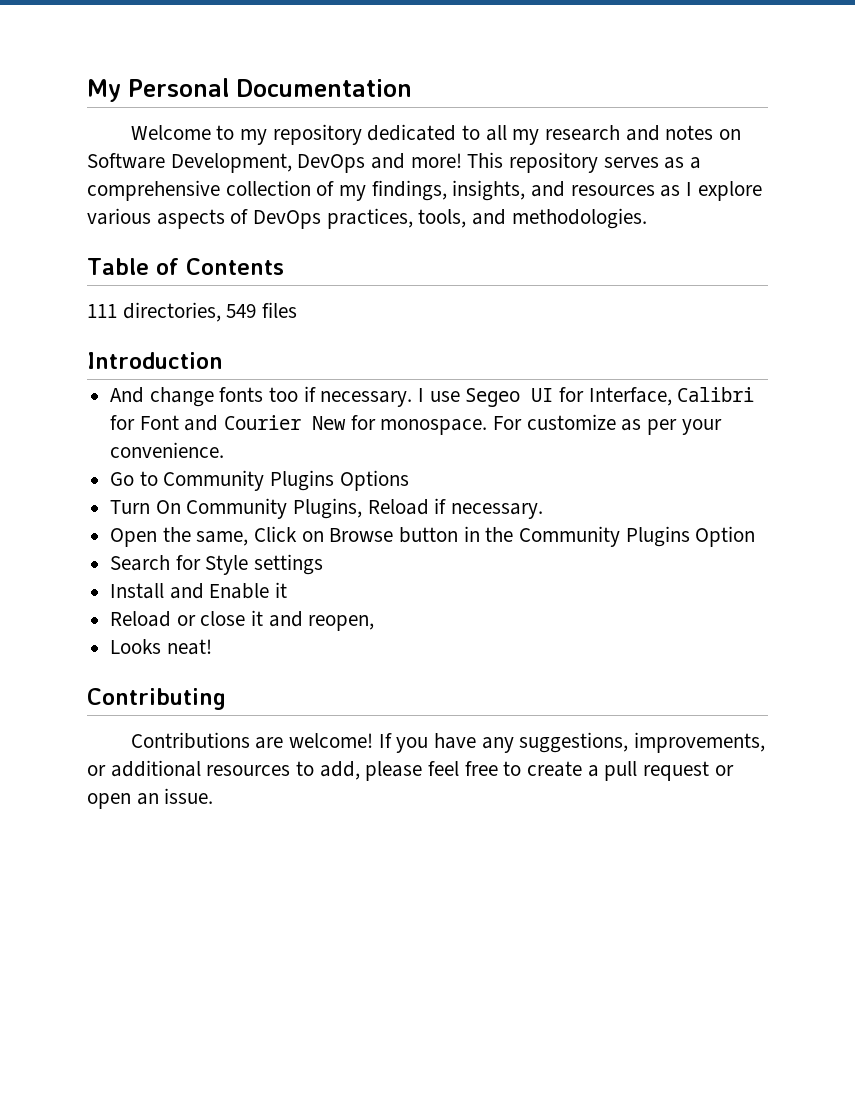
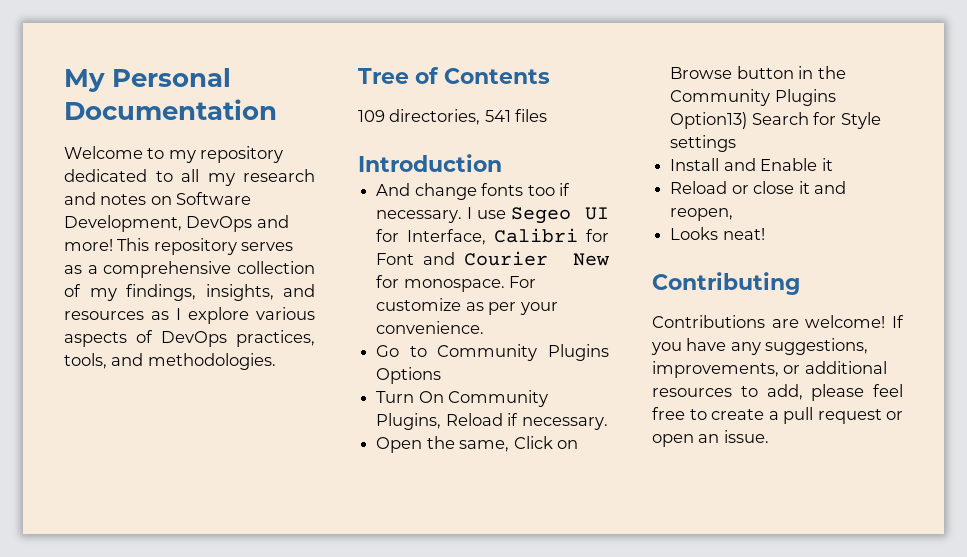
- Table of Contents
+ Tree of Contents
- 111 directories, 549 files
+ 109 directories, 541 files
- Open the same, Click on Browse button in the Community Plugins Option
- Search for Style settings
+ Open the same, Click on Browse button in the Community Plugins Option13) Search for Style settings

